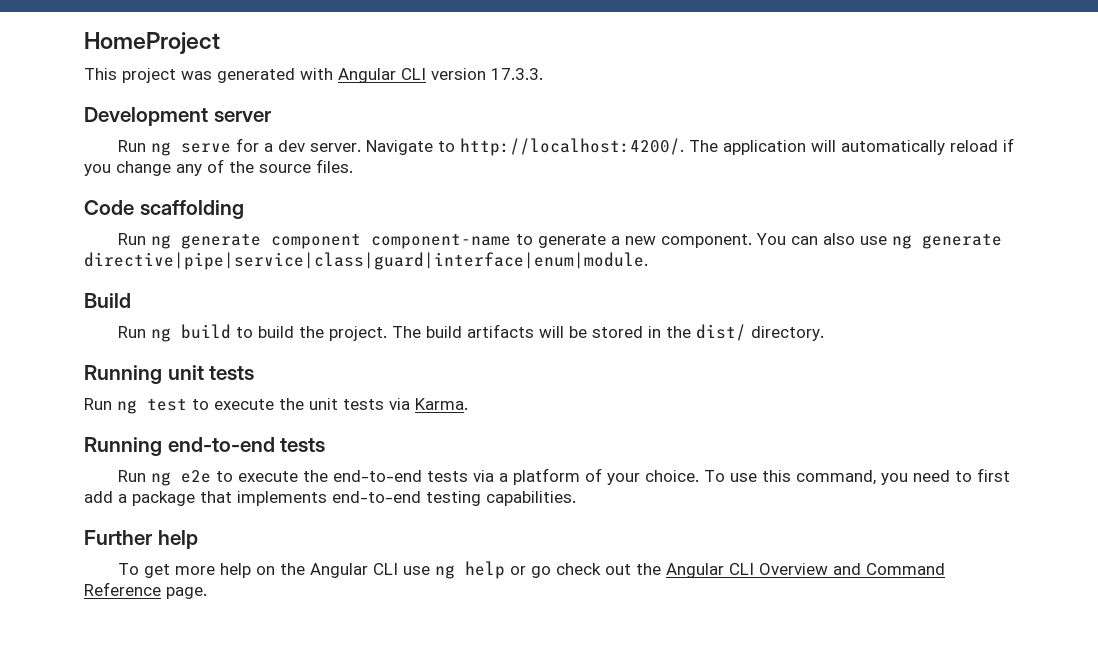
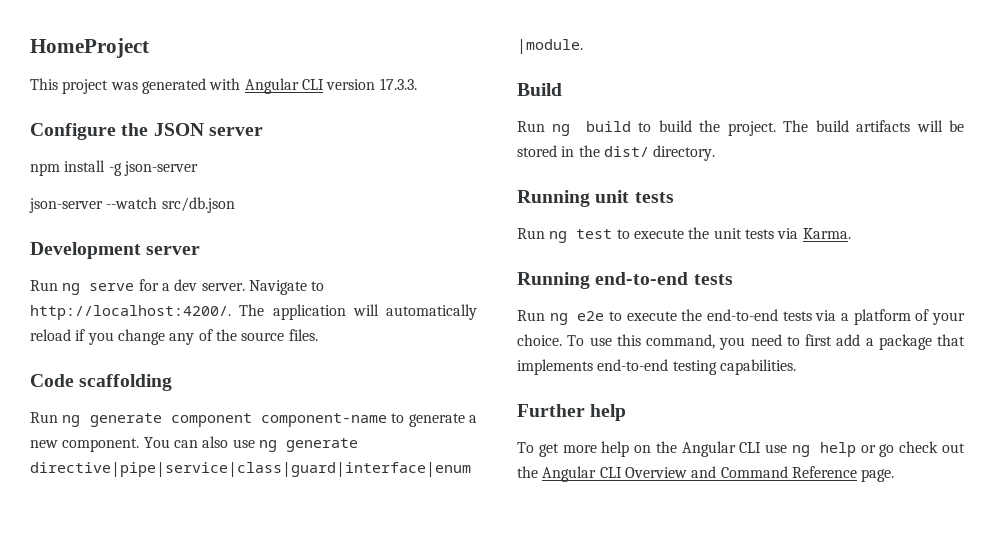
+ Configure the JSON server
+ npm install -g json-server
+ json-server --watch src/db.json

